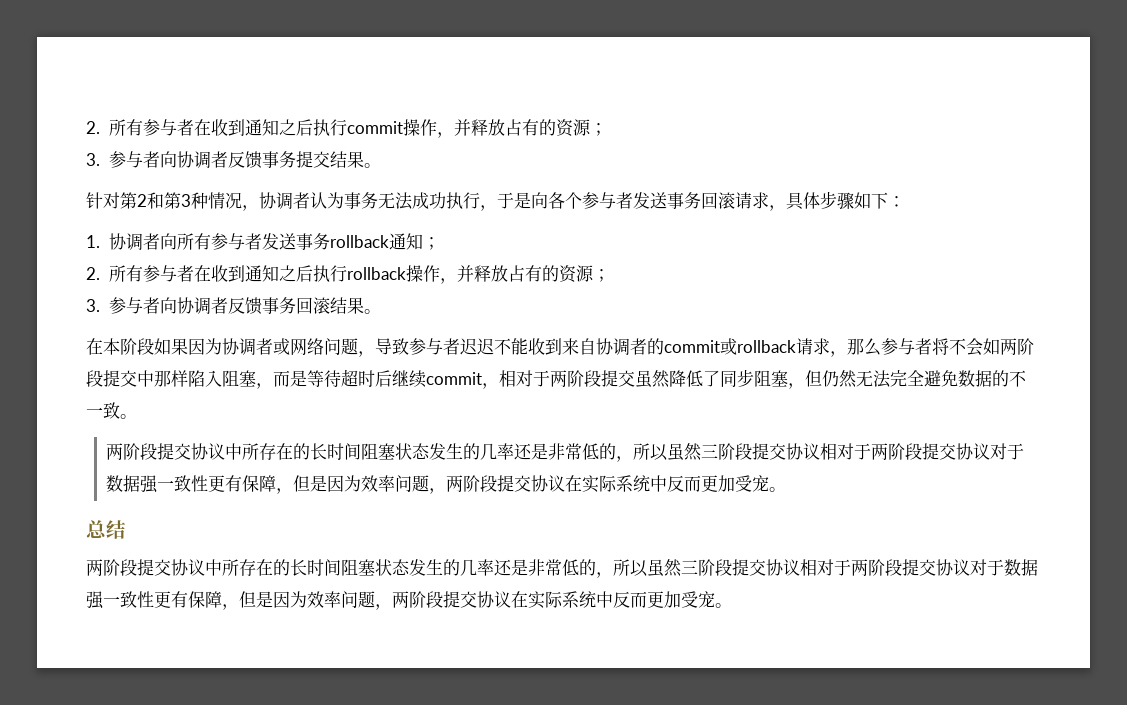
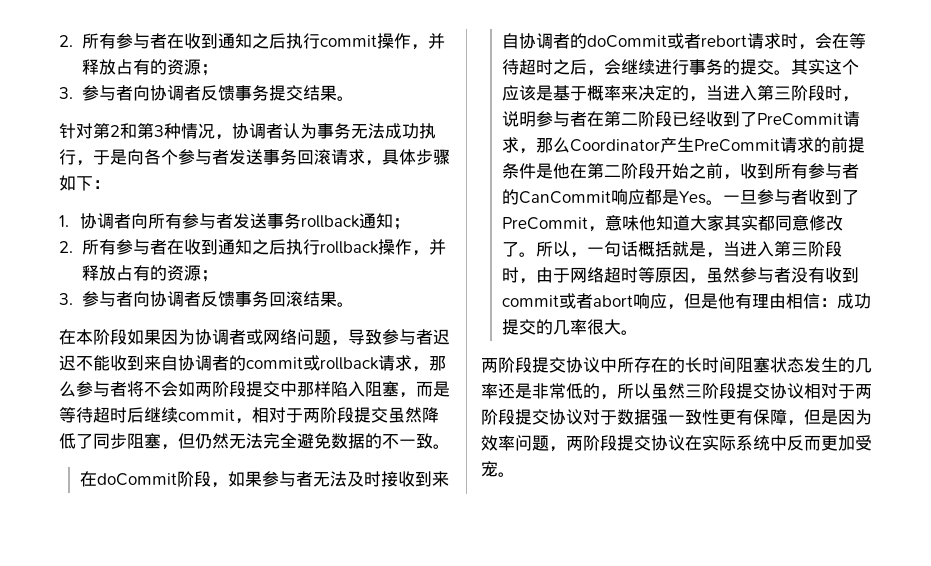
  在本阶段如果因为协调者或网络问题，导致参与者迟迟不能收到来自协调者的commit或rollback请求，那么参与者将不会如两阶段提交中那样陷入阻塞，而是等待超时后继续commit，相对于两阶段提交虽然降低了同步阻塞，但仍然无法完全避免数据的不一致。
- 两阶段提交协议中所存在的长时间阻塞状态发生的几率还是非常低的，所以虽然三阶段提交协议相对于两阶段提交协议对于数据强一致性更有保障，但是因为效率问题，两阶段提交协议在实际系统中反而更加受宠。
- 总结
+ 在doCommit阶段，如果参与者无法及时接收到来自协调者的doCommit或者rebort请求时，会在等待超时之后，会继续进行事务的提交。其实这个应该是基于概率来决定的，当进入第三阶段时，说明参与者在第二阶段已经收到了PreCommit请求，那么Coordinator产生PreCommit请求的前提条件是他在第二阶段开始之前，收到所有参与者的CanCommit响应都是Yes。一旦参与者收到了PreCommit，意味他知道大家其实都同意修改了。所以，一句话概括就是，当进入第三阶段时，由于网络超时等原因，虽然参与者没有收到commit或者abort响应，但是他有理由相信：成功提交的几率很大。

